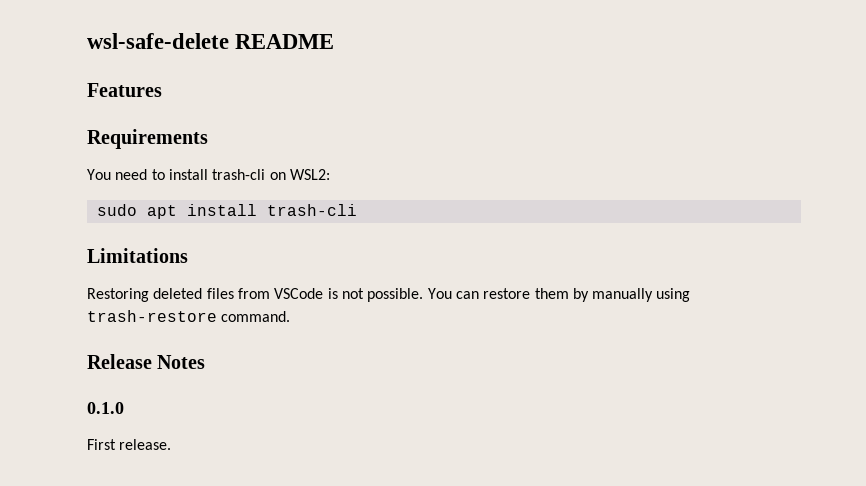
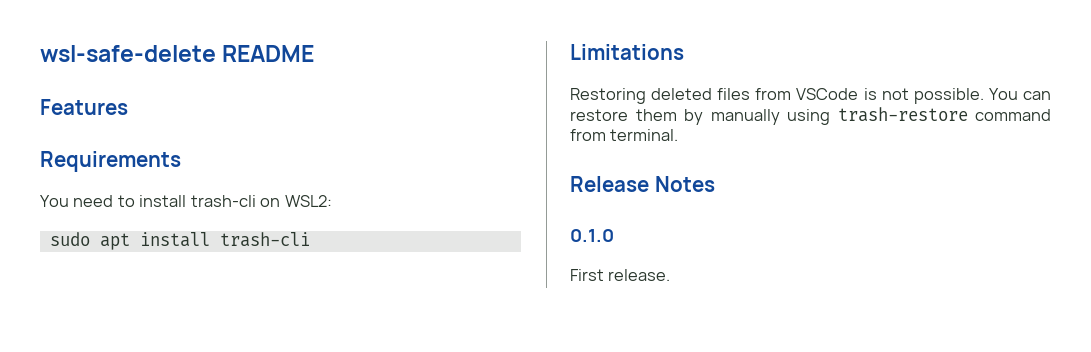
- You can restore them by manually using trash-restore command.
+ You can restore them by manually using trash-restore command from terminal.

